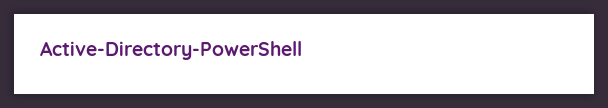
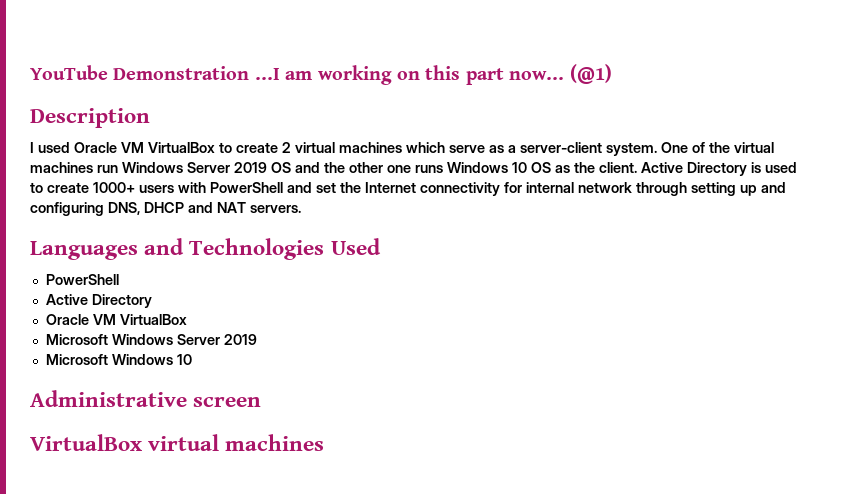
- Active-Directory-PowerShell
+ YouTube Demonstration ...I am working on this part now... (@1)
+ Description
+ I used Oracle VM VirtualBox to create 2 virtual machines which serve as a server-client system. One of the virtual machines run Windows Server 2019 OS and the other one runs Windows 10 OS as the client. Active Directory is used to create 1000+ users with PowerShell and set the Internet connectivity for internal network through setting up and configuring DNS, DHCP and NAT servers.
+ Languages and Technologies Used
+ PowerShell
+ Active Directory
+ Oracle VM VirtualBox
+ Microsoft Windows Server 2019
+ Microsoft Windows 10
+ Administrative screen
+ VirtualBox virtual machines

